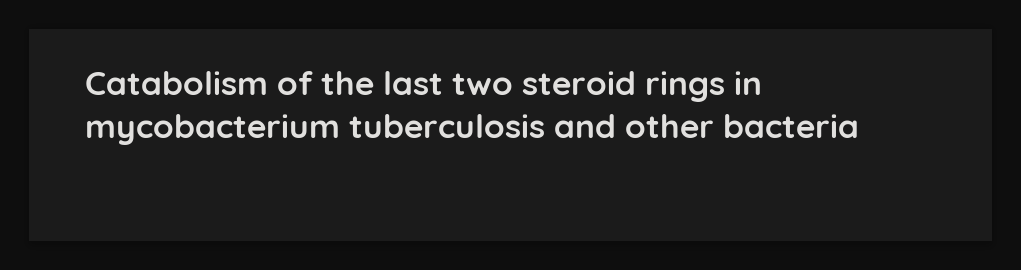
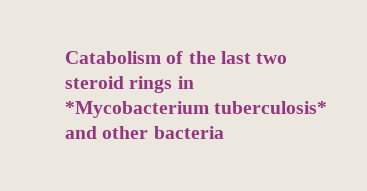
- Catabolism of the last two steroid rings in mycobacterium tuberculosis and other bacteria
+ Catabolism of the last two steroid rings in *Mycobacterium tuberculosis* and other bacteria

